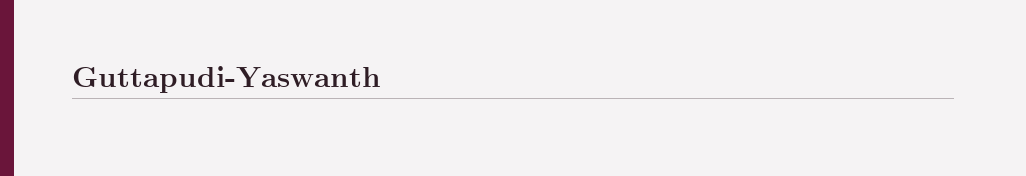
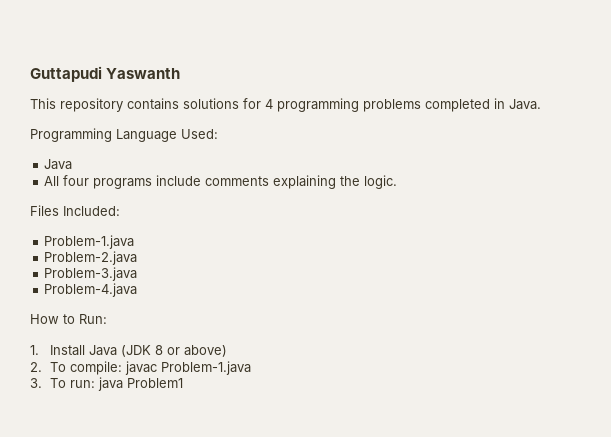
- Guttapudi-Yaswanth
+ Guttapudi Yaswanth
+ This repository contains solutions for 4 programming problems completed in Java.
+ Programming Language Used:
+ Java
+ All four programs include comments explaining the logic.
+ Files Included:
+ Problem-1.java
+ Problem-2.java
+ Problem-3.java
+ Problem-4.java
+ How to Run:
+ 1. Install Java (JDK 8 or above)
+ 2. To compile: javac Problem-1.java
+ 3. To run: java Problem1

